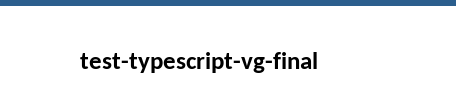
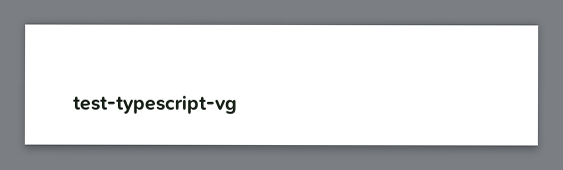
- test-typescript-vg-final
+ test-typescript-vg

